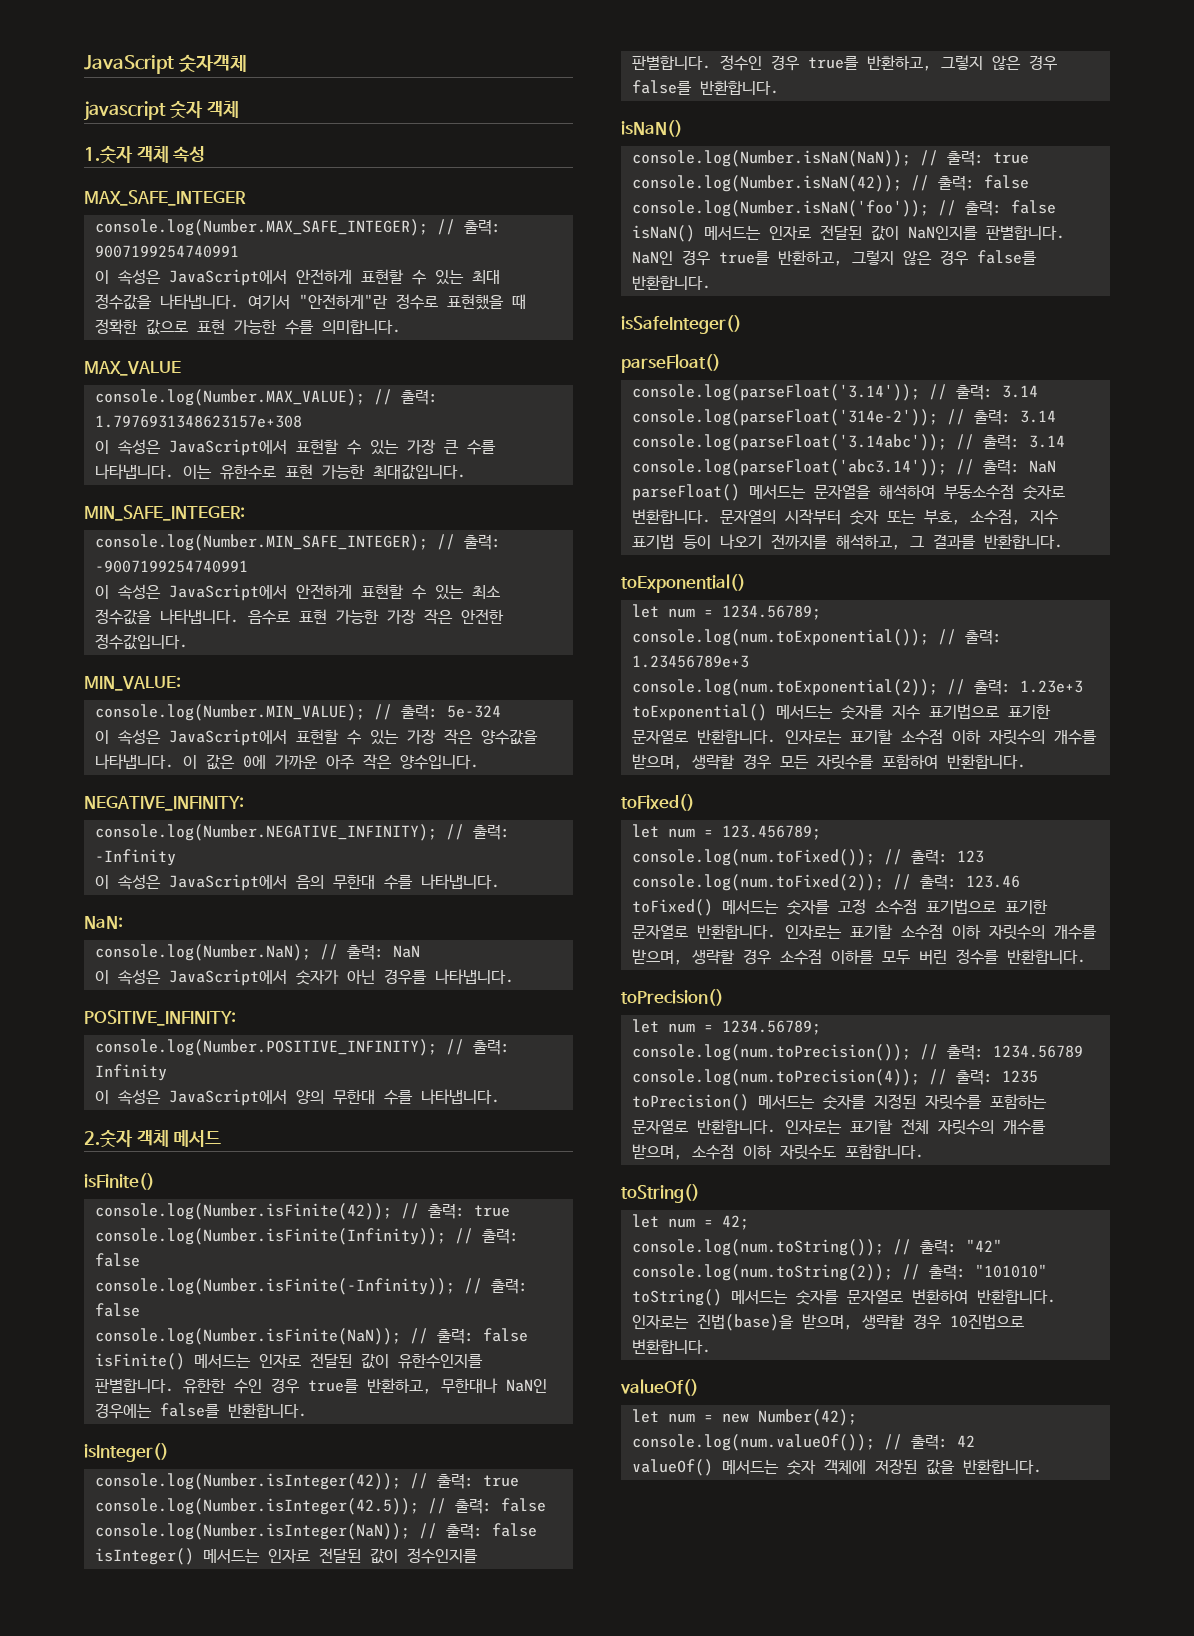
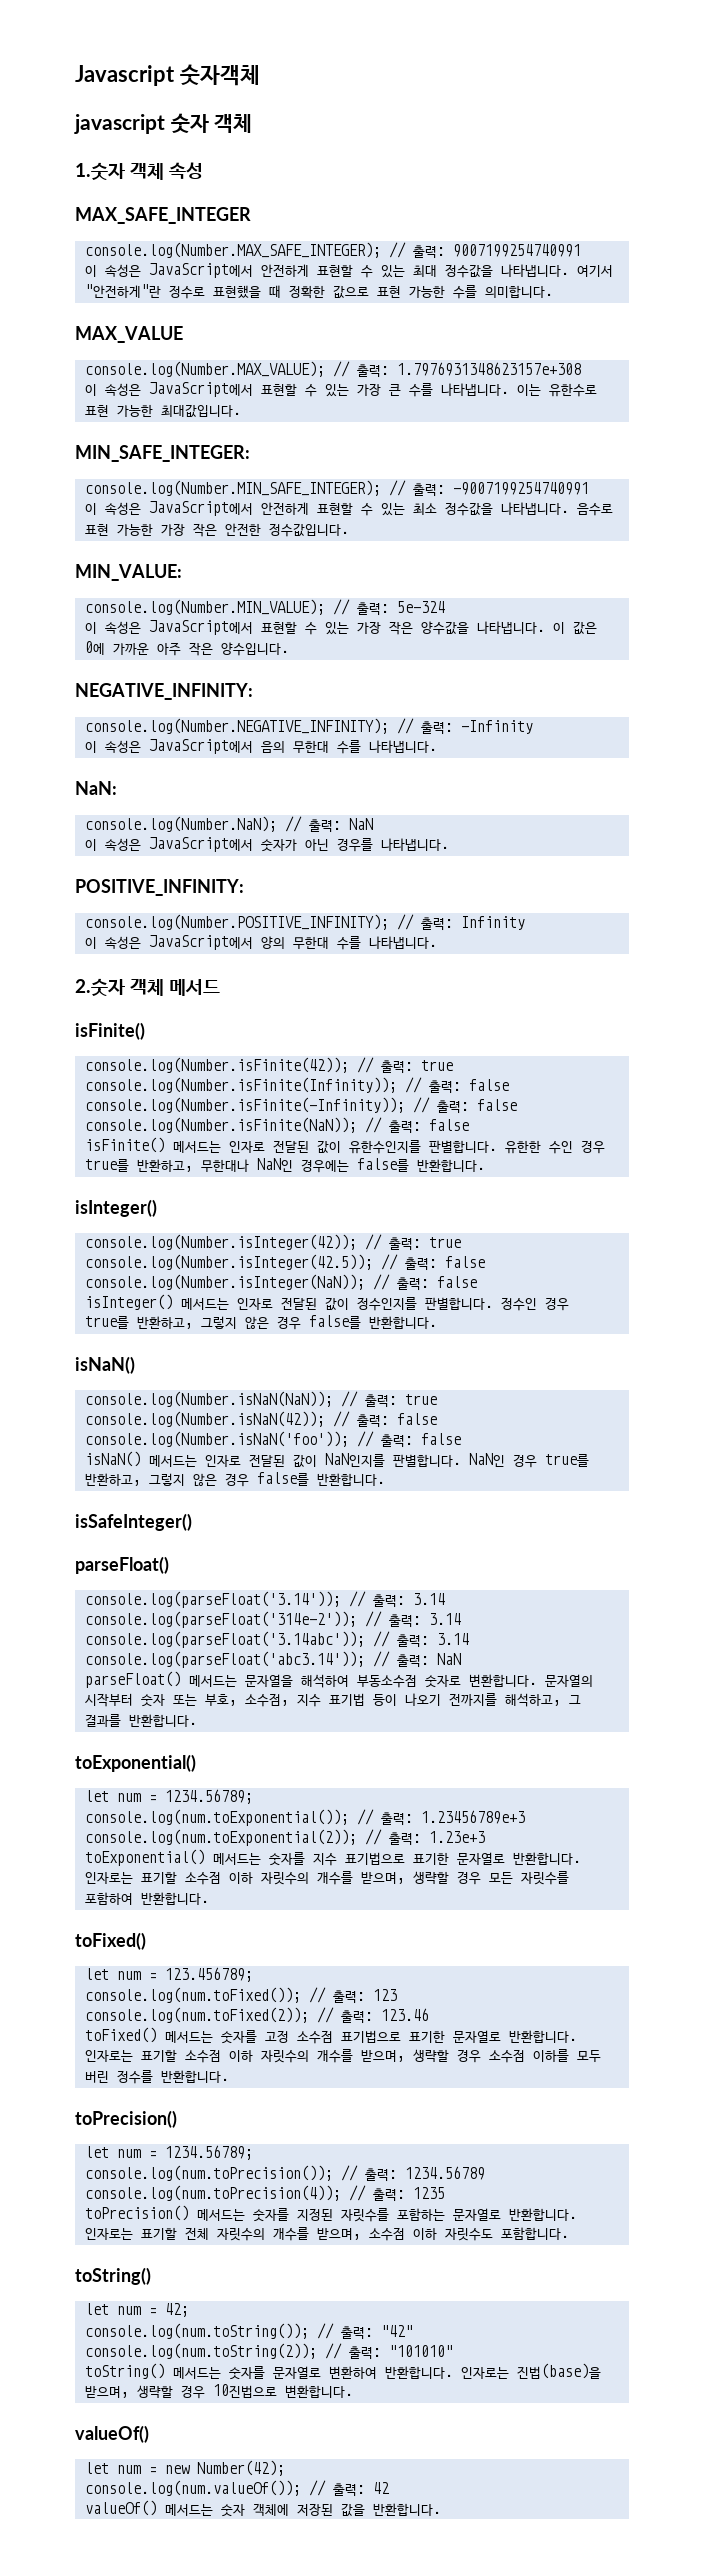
- JavaScript 숫자객체
+ Javascript 숫자객체

